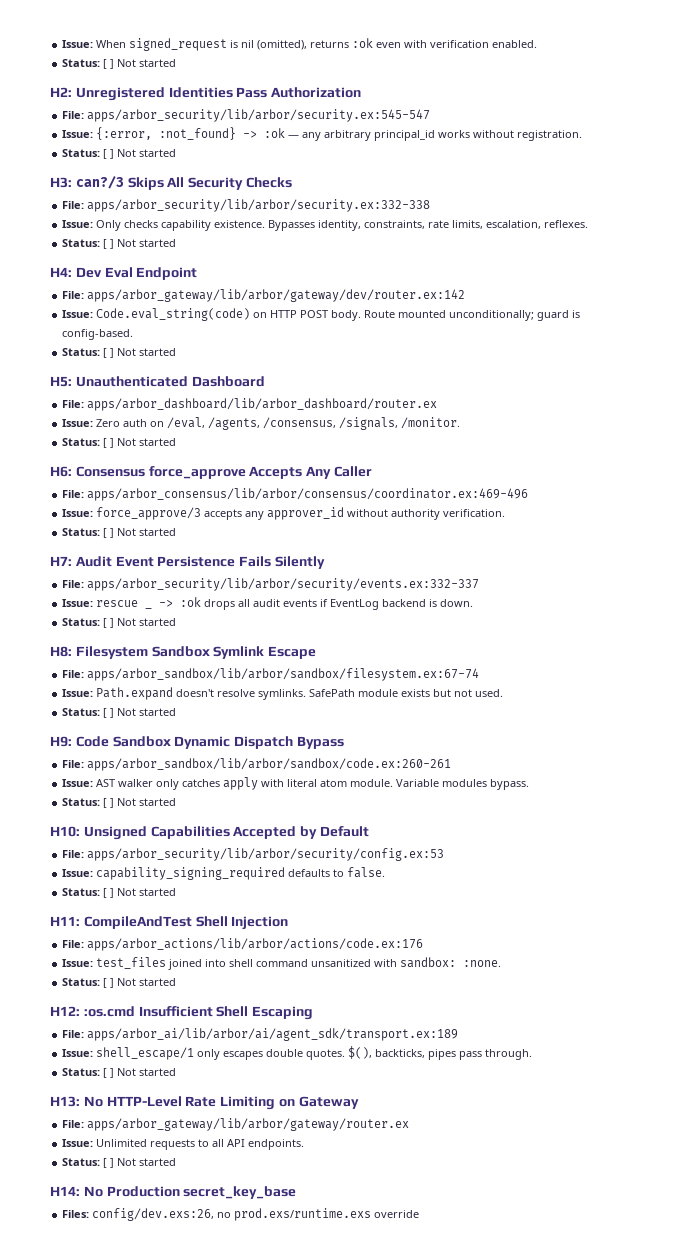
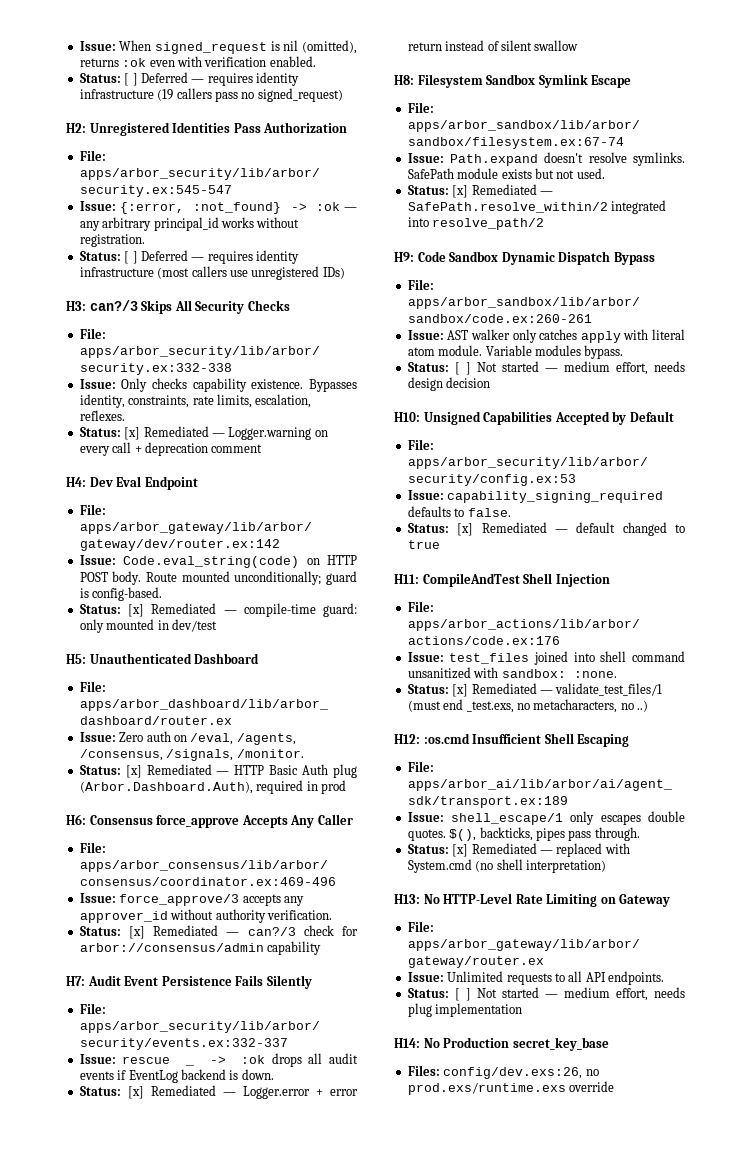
  Issue: When signed_request is nil (omitted), returns :ok even with verification enabled.
- Status: [ ] Not started
+ Status: [ ] Deferred — requires identity infrastructure (19 callers pass no signed_request)
  Issue: {:error, :not_found} -> :ok — any arbitrary principal_id works without registration.
- Status: [ ] Not started
+ Status: [ ] Deferred — requires identity infrastructure (most callers use unregistered IDs)
  Bypasses identity, constraints, rate limits, escalation, reflexes.
- Status: [ ] Not started
+ Status: [x] Remediated — Logger.warning on every call + deprecation comment
  Route mounted unconditionally; guard is config-based.
- Status: [ ] Not started
+ Status: [x] Remediated — compile-time guard: only mounted in dev/test
  Issue: Zero auth on /eval, /agents, /consensus, /signals, /monitor.
- Status: [ ] Not started
+ Status: [x] Remediated — HTTP Basic Auth plug (Arbor.Dashboard.Auth), required in prod
  Issue: force_approve/3 accepts any approver_id without authority verification.
- Status: [ ] Not started
+ Status: [x] Remediated — can?/3 check for arbor://consensus/admin capability
  Issue: rescue _ -> :ok drops all audit events if EventLog backend is down.
- Status: [ ] Not started
+ Status: [x] Remediated — Logger.error + error return instead of silent swallow
  SafePath module exists but not used.
- Status: [ ] Not started
+ Status: [x] Remediated — SafePath.resolve_within/2 integrated into resolve_path/2
  Variable modules bypass.
- Status: [ ] Not started
+ Status: [ ] Not started — medium effort, needs design decision
  Issue: capability_signing_required defaults to false.
- Status: [ ] Not started
+ Status: [x] Remediated — default changed to true
  Issue: test_files joined into shell command unsanitized with sandbox: :none.
- Status: [ ] Not started
+ Status: [x] Remediated — validate_test_files/1 (must end _test.exs, no metacharacters, no ..)
  $(), backticks, pipes pass through.
- Status: [ ] Not started
+ Status: [x] Remediated — replaced with System.cmd (no shell interpretation)
  Issue: Unlimited requests to all API endpoints.
- Status: [ ] Not started
+ Status: [ ] Not started — medium effort, needs plug implementation

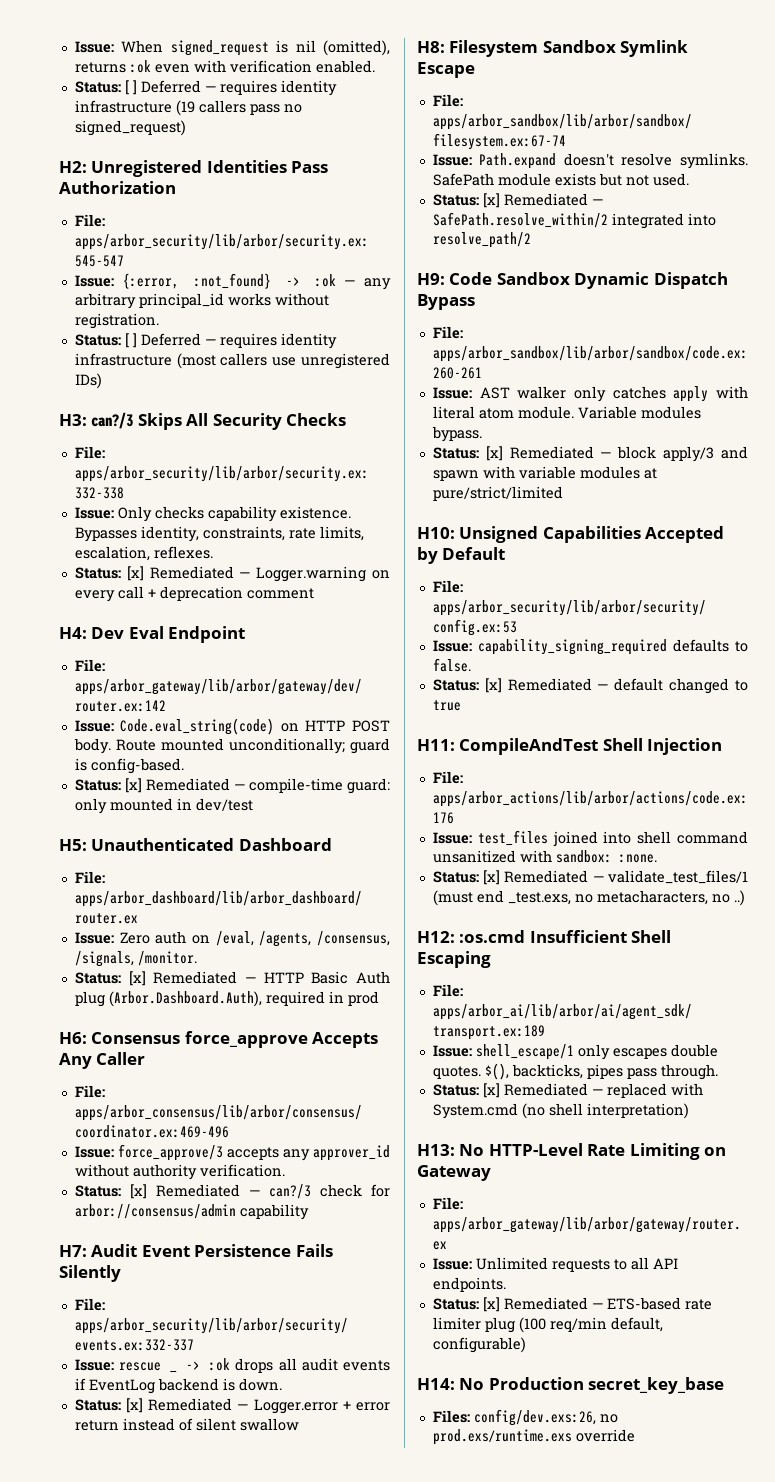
- Status: [ ] Not started — medium effort, needs design decision
+ Status: [x] Remediated — block apply/3 and spawn with variable modules at pure/strict/limited
- Status: [ ] Not started — medium effort, needs plug implementation
+ Status: [x] Remediated — ETS-based rate limiter plug (100 req/min default, configurable)

